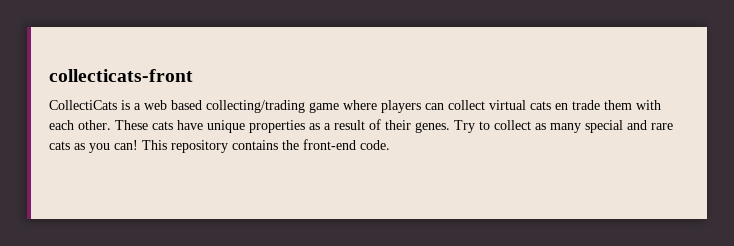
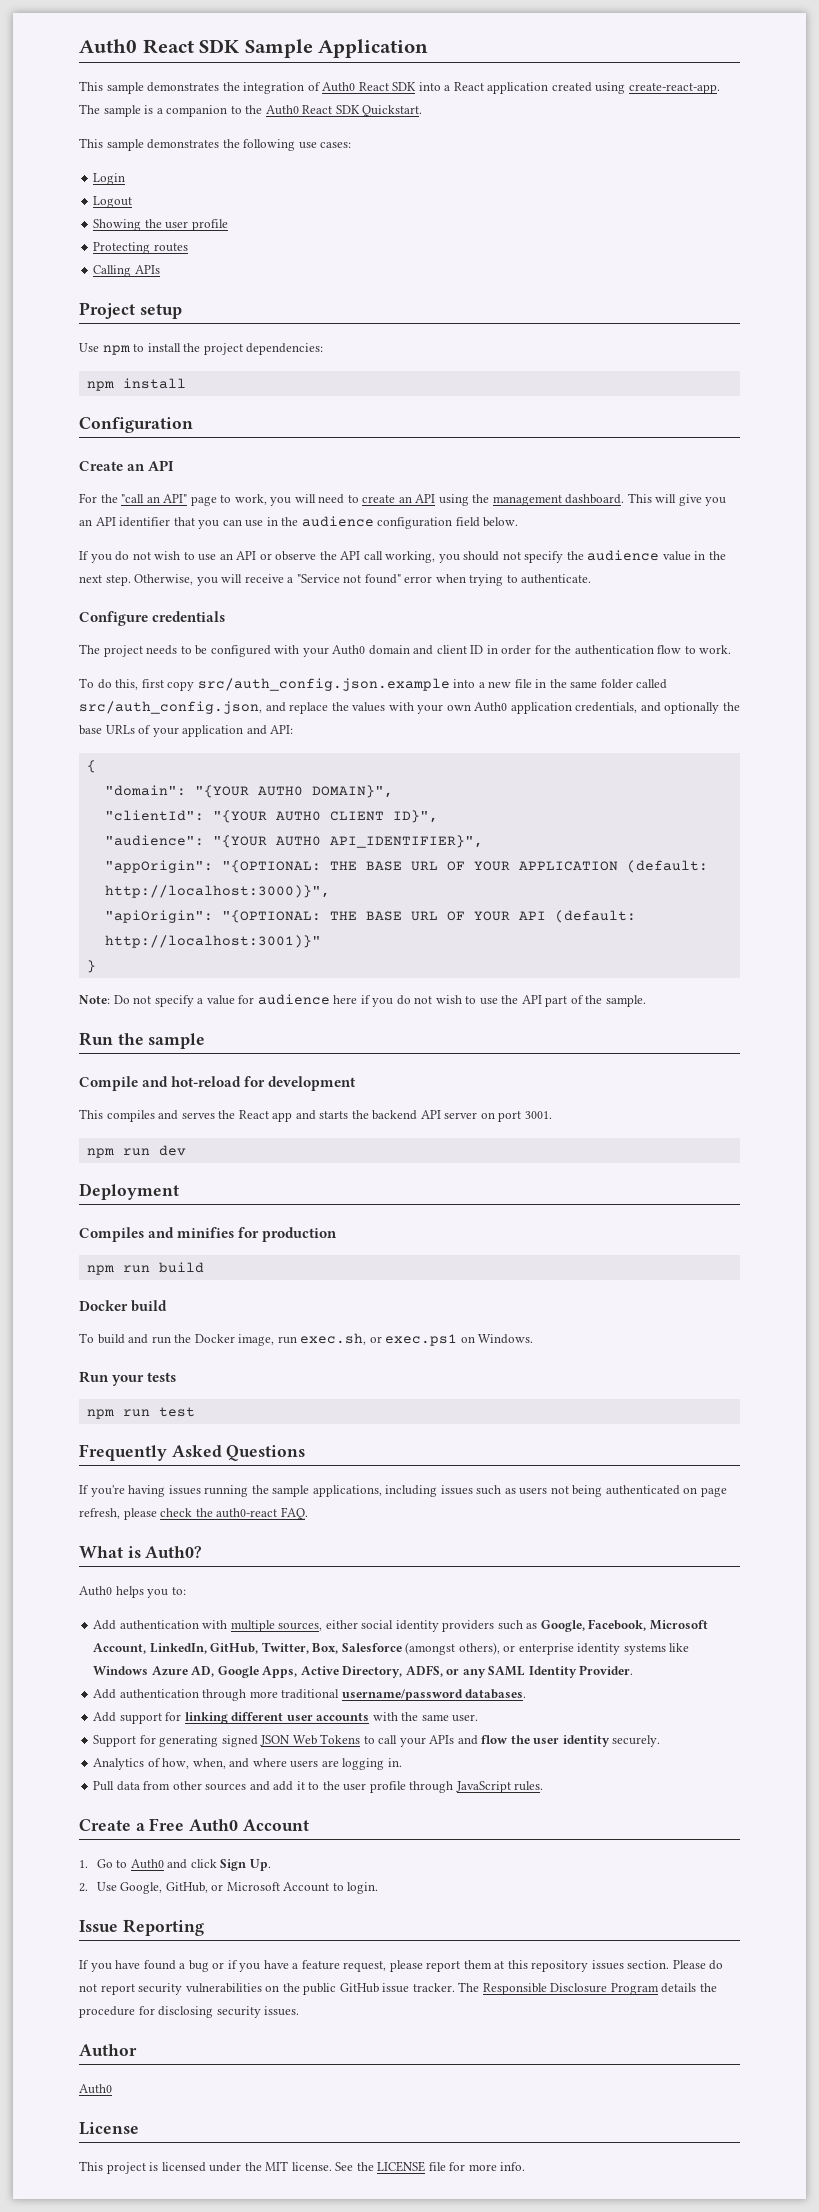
- collecticats-front
- CollectiCats is a web based collecting/trading game where players can collect virtual cats en trade them with each other. These cats have unique properties as a result of their genes. Try to collect as many special and rare cats as you can! This repository contains the front-end code.
+ Auth0 React SDK Sample Application
+ This sample demonstrates the integration of Auth0 React SDK into a React application created using create-react-app. The sample is a companion to the Auth0 React SDK Quickstart.
+ This sample demonstrates the following use cases:
+ Login
+ Logout
+ Showing the user profile
+ Protecting routes
+ Calling APIs
+ Project setup
+ Use npm to install the project dependencies:
+ npm install
+ Configuration
+ Create an API
+ For the "call an API" page to work, you will need to create an API using the management dashboard. This will give you an API identifier that you can use in the audience configuration field below.
+ If you do not wish to use an API or observe the API call working, you should not specify the audience value in the next step. Otherwise, you will receive a "Service not found" error when trying to authenticate.
+ Configure credentials
+ The project needs to be configured with your Auth0 domain and client ID in order for the authentication flow to work.
+ To do this, first copy src/auth_config.json.example into a new file in the same folder called src/auth_config.json, and replace the values with your own Auth0 application credentials, and optionally the base URLs of your application and API:
+ {
+ "domain": "{YOUR AUTH0 DOMAIN}",
+ "clientId": "{YOUR AUTH0 CLIENT ID}",
+ "audience": "{YOUR AUTH0 API_IDENTIFIER}",
+ "appOrigin": "{OPTIONAL: THE BASE URL OF YOUR APPLICATION (default: http://localhost:3000)}",
+ "apiOrigin": "{OPTIONAL: THE BASE URL OF YOUR API (default: http://localhost:3001)}"
+ }
+ Note: Do not specify a value for audience here if you do not wish to use the API part of the sample.
+ Run the sample
+ Compile and hot-reload for development
+ This compiles and serves the React app and starts the backend API server on port 3001.
+ npm run dev
+ Deployment
+ Compiles and minifies for production
+ npm run build
+ Docker build
+ To build and run the Docker image, run exec.sh, or exec.ps1 on Windows.
+ Run your tests
+ npm run test
+ Frequently Asked Questions
+ If you're having issues running the sample applications, including issues such as users not being authenticated on page refresh, please check the auth0-react FAQ.
+ What is Auth0?
+ Auth0 helps you to:
+ Add authentication with multiple sources, either social identity providers such as Google, Facebook, Microsoft Account, LinkedIn, GitHub, Twitter, Box, Salesforce (amongst others), or enterprise identity systems like Windows Azure AD, Google Apps, Active Directory, ADFS, or any SAML Identity Provider.
+ Add authentication through more traditional username/password databases.
+ Add support for linking different user accounts with the same user.
+ Support for generating signed JSON Web Tokens to call your APIs and flow the user identity securely.
+ Analytics of how, when, and where users are logging in.
+ Pull data from other sources and add it to the user profile through JavaScript rules.
+ Create a Free Auth0 Account
+ 1. Go to Auth0 and click Sign Up.
+ 2. Use Google, GitHub, or Microsoft Account to login.
+ Issue Reporting
+ If you have found a bug or if you have a feature request, please report them at this repository issues section. Please do not report security vulnerabilities on the public GitHub issue tracker. The Responsible Disclosure Program details the procedure for disclosing security issues.
+ Author
+ Auth0
+ License
+ This project is licensed under the MIT license. See the LICENSE file for more info.

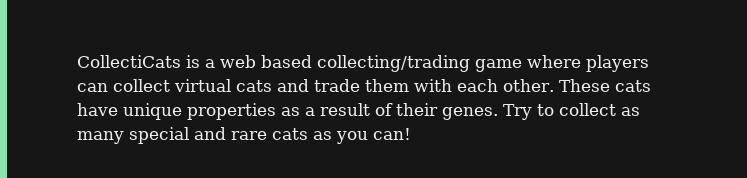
- Auth0 React SDK Sample Application
- This sample demonstrates the integration of Auth0 React SDK into a React application created using create-react-app. The sample is a companion to the Auth0 React SDK Quickstart.
- This sample demonstrates the following use cases:
- Login
- Logout
- Showing the user profile
- Protecting routes
- Calling APIs
- Project setup
- Use npm to install the project dependencies:
- npm install
- Configuration
- Create an API
- For the "call an API" page to work, you will need to create an API using the management dashboard. This will give you an API identifier that you can use in the audience configuration field below.
- If you do not wish to use an API or observe the API call working, you should not specify the audience value in the next step. Otherwise, you will receive a "Service not found" error when trying to authenticate.
- Configure credentials
- The project needs to be configured with your Auth0 domain and client ID in order for the authentication flow to work.
- To do this, first copy src/auth_config.json.example into a new file in the same folder called src/auth_config.json, and replace the values with your own Auth0 application credentials, and optionally the base URLs of your application and API:
- {
- "domain": "{YOUR AUTH0 DOMAIN}",
- "clientId": "{YOUR AUTH0 CLIENT ID}",
- "audience": "{YOUR AUTH0 API_IDENTIFIER}",
- "appOrigin": "{OPTIONAL: THE BASE URL OF YOUR APPLICATION (default: http://localhost:3000)}",
- "apiOrigin": "{OPTIONAL: THE BASE URL OF YOUR API (default: http://localhost:3001)}"
- }
- Note: Do not specify a value for audience here if you do not wish to use the API part of the sample.
- Run the sample
- Compile and hot-reload for development
- This compiles and serves the React app and starts the backend API server on port 3001.
- npm run dev
- Deployment
- Compiles and minifies for production
- npm run build
- Docker build
- To build and run the Docker image, run exec.sh, or exec.ps1 on Windows.
- Run your tests
- npm run test
- Frequently Asked Questions
- If you're having issues running the sample applications, including issues such as users not being authenticated on page refresh, please check the auth0-react FAQ.
- What is Auth0?
- Auth0 helps you to:
- Add authentication with multiple sources, either social identity providers such as Google, Facebook, Microsoft Account, LinkedIn, GitHub, Twitter, Box, Salesforce (amongst others), or enterprise identity systems like Windows Azure AD, Google Apps, Active Directory, ADFS, or any SAML Identity Provider.
- Add authentication through more traditional username/password databases.
- Add support for linking different user accounts with the same user.
- Support for generating signed JSON Web Tokens to call your APIs and flow the user identity securely.
- Analytics of how, when, and where users are logging in.
- Pull data from other sources and add it to the user profile through JavaScript rules.
- Create a Free Auth0 Account
- 1. Go to Auth0 and click Sign Up.
- 2. Use Google, GitHub, or Microsoft Account to login.
- Issue Reporting
- If you have found a bug or if you have a feature request, please report them at this repository issues section. Please do not report security vulnerabilities on the public GitHub issue tracker. The Responsible Disclosure Program details the procedure for disclosing security issues.
- Author
- Auth0
- License
- This project is licensed under the MIT license. See the LICENSE file for more info.
+ CollectiCats is a web based collecting/trading game where players can collect virtual cats and trade them with each other. These cats have unique properties as a result of their genes. Try to collect as many special and rare cats as you can!

